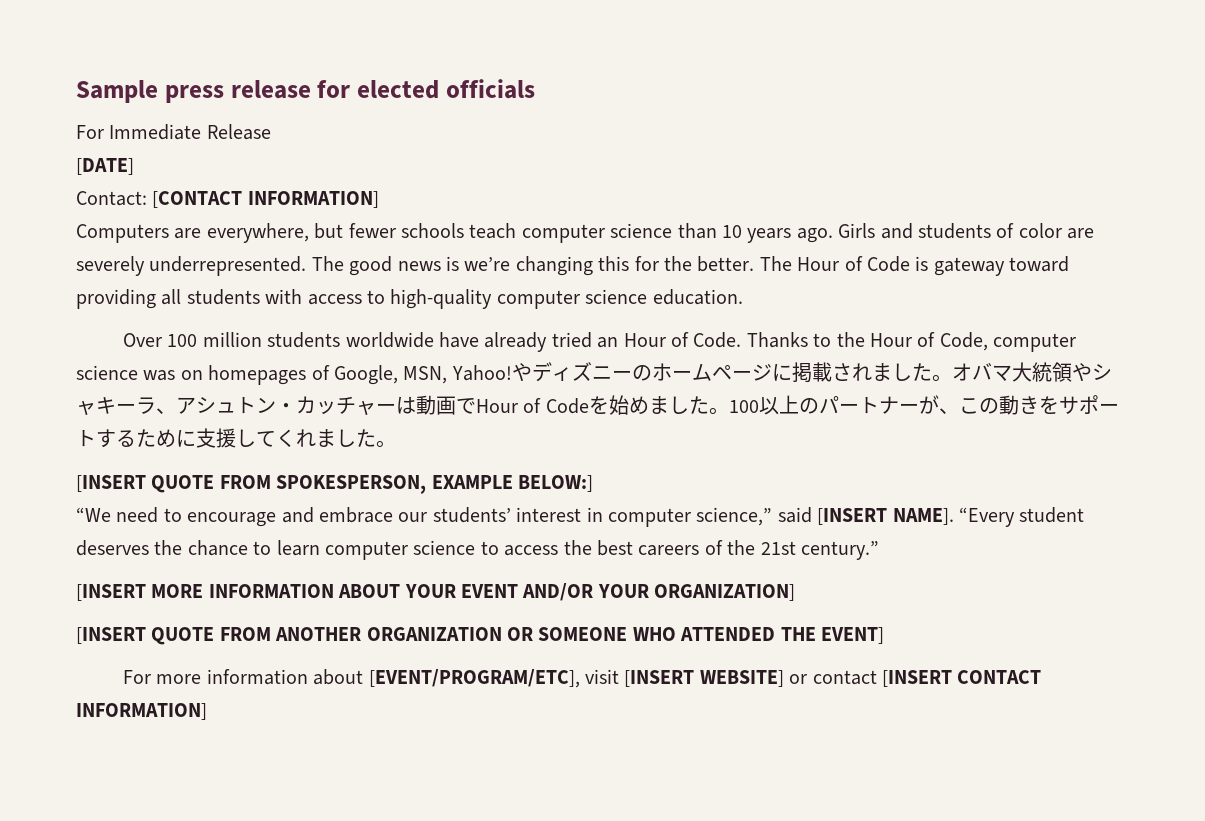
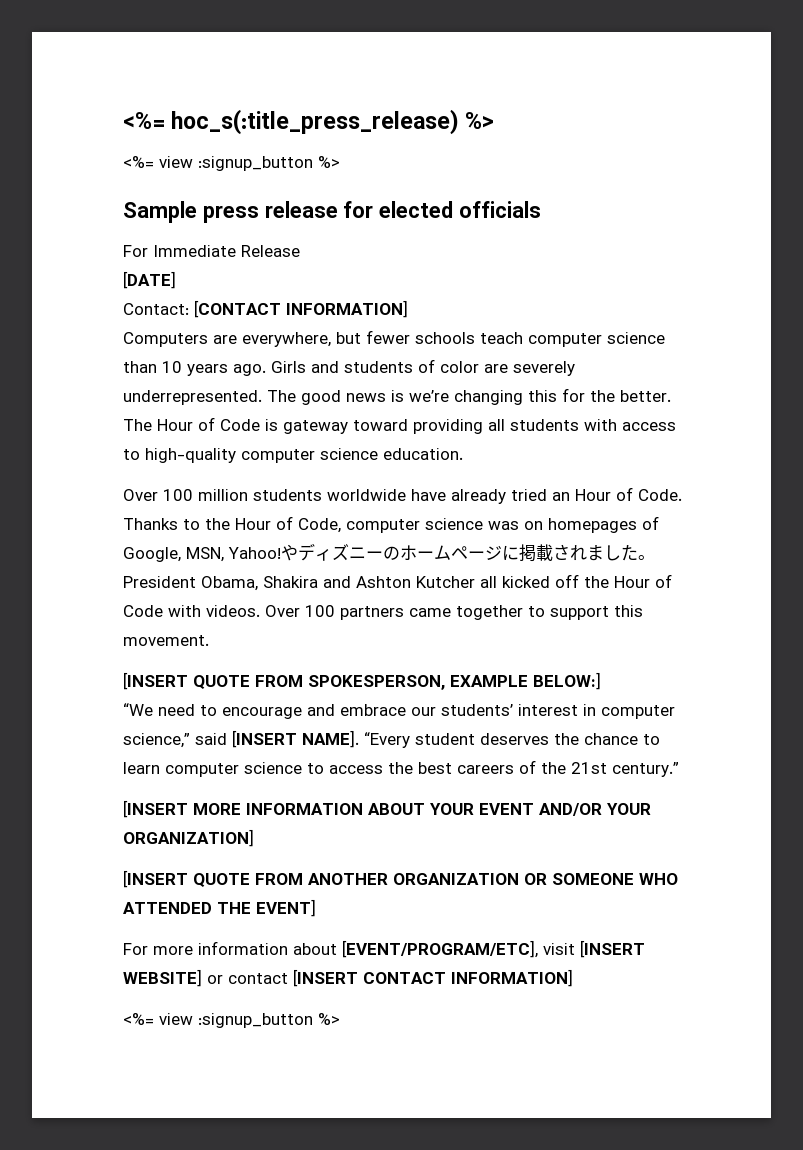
+ <%= hoc_s(:title_press_release) %>
+ <%= view :signup_button %>
- オバマ大統領やシャキーラ、アシュトン・カッチャーは動画でHour of Codeを始めました。100以上のパートナーが、この動きをサポートするために支援してくれました。
+ President Obama, Shakira and Ashton Kutcher all kicked off the Hour of Code with videos. Over 100 partners came together to support this movement.
  For more information about [EVENT/PROGRAM/ETC], visit [INSERT WEBSITE] or contact [INSERT CONTACT INFORMATION]
+ <%= view :signup_button %>

